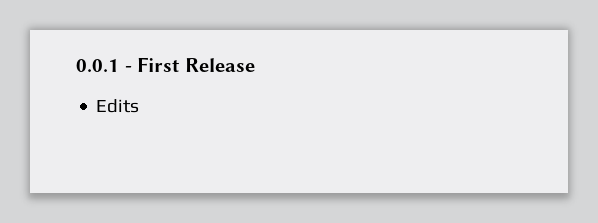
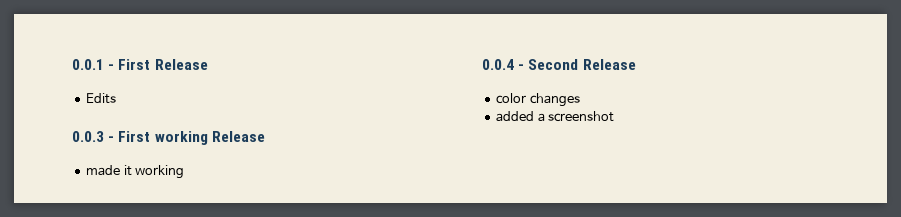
+ 0.0.3 - First working Release
+ made it working
+ 0.0.4 - Second Release
+ color changes
+ added a screenshot

